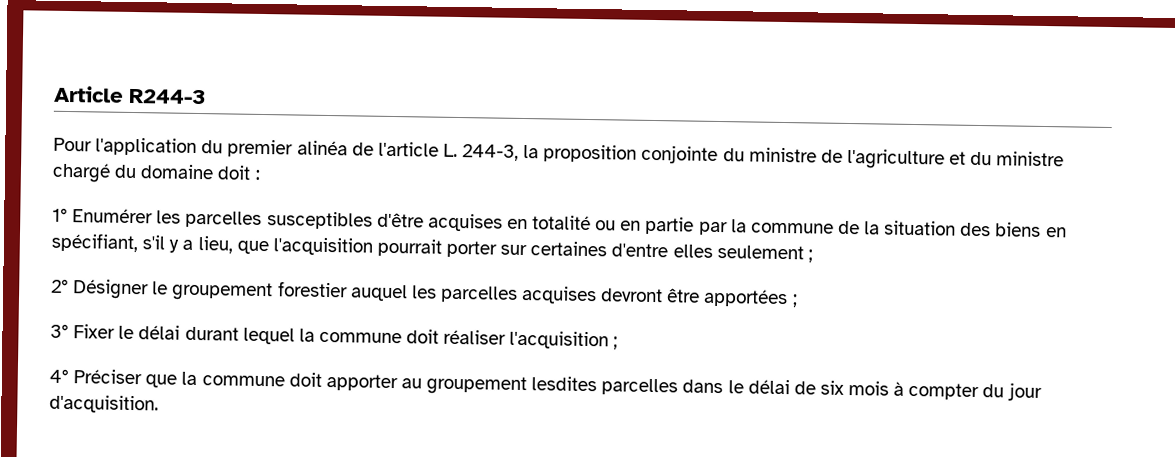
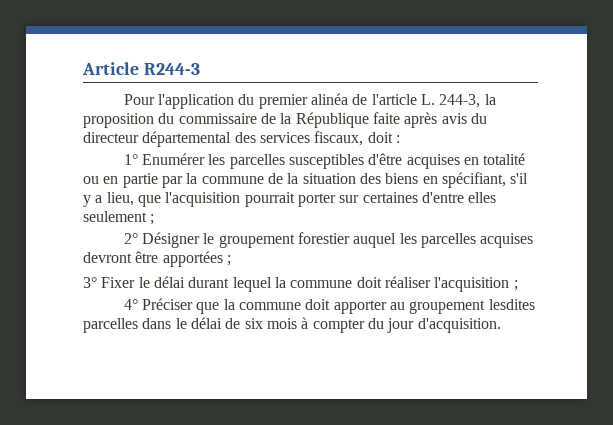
- Pour l'application du premier alinéa de l'article L. 244-3, la proposition conjointe du ministre de l'agriculture et du ministre chargé du domaine doit :
+ Pour l'application du premier alinéa de l'article L. 244-3, la proposition du commissaire de la République faite après avis du directeur départemental des services fiscaux, doit :

